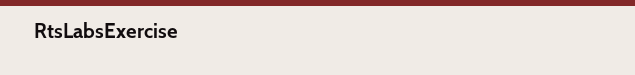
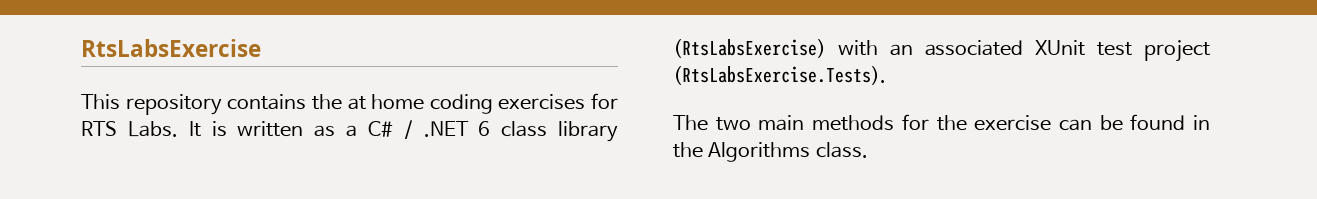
+ This repository contains the at home coding exercises for RTS Labs. It is written as a C# / .NET 6 class library (RtsLabsExercise) with an associated XUnit test project (RtsLabsExercise.Tests).
+ The two main methods for the exercise can be found in the Algorithms class.

